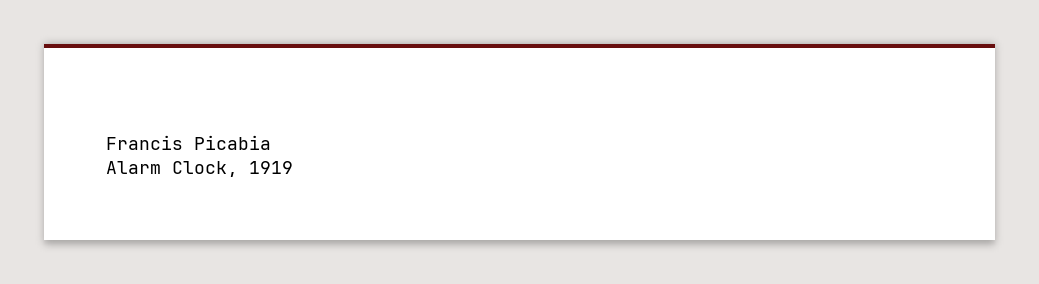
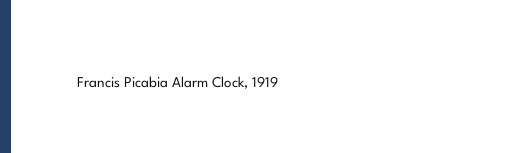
- Francis Picabia
- Alarm Clock, 1919
+ Francis Picabia Alarm Clock, 1919

